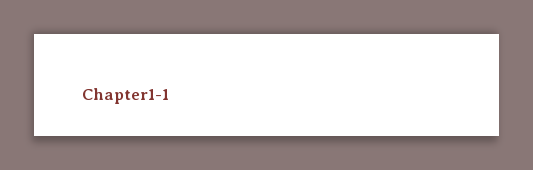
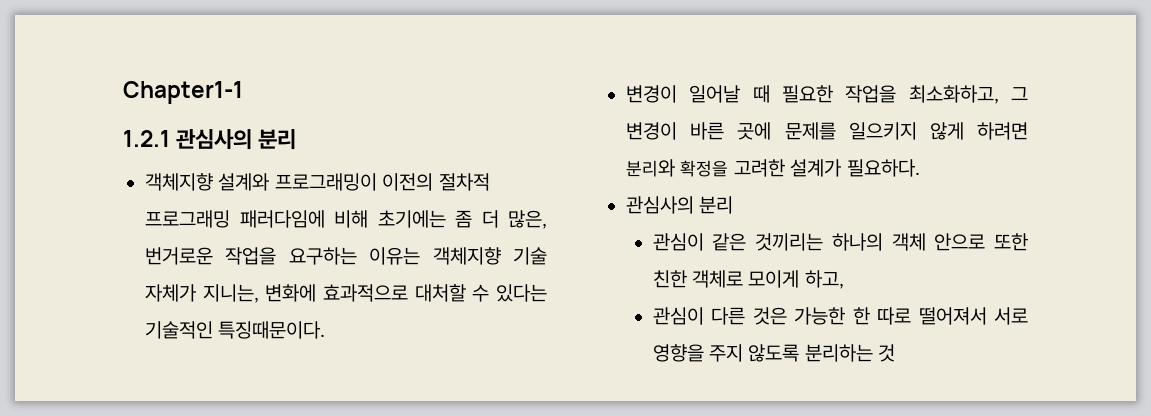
+ 1.2.1 관심사의 분리
+ 객체지향 설계와 프로그래밍이 이전의 절차적 프로그래밍 패러다임에 비해 초기에는 좀 더 많은, 번거로운 작업을 요구하는 이유는 객체지향 기술 자체가 지니는, 변화에 효과적으로 대처할 수 있다는 기술적인 특징때문이다.
+ 변경이 일어날 때 필요한 작업을 최소화하고, 그 변경이 바른 곳에 문제를 일으키지 않게 하려면 분리와 확정을 고려한 설계가 필요하다.
+ 관심사의 분리
+ 관심이 같은 것끼리는 하나의 객체 안으로 또한 친한 객체로 모이게 하고,
+ 관심이 다른 것은 가능한 한 따로 떨어져서 서로 영향을 주지 않도록 분리하는 것

